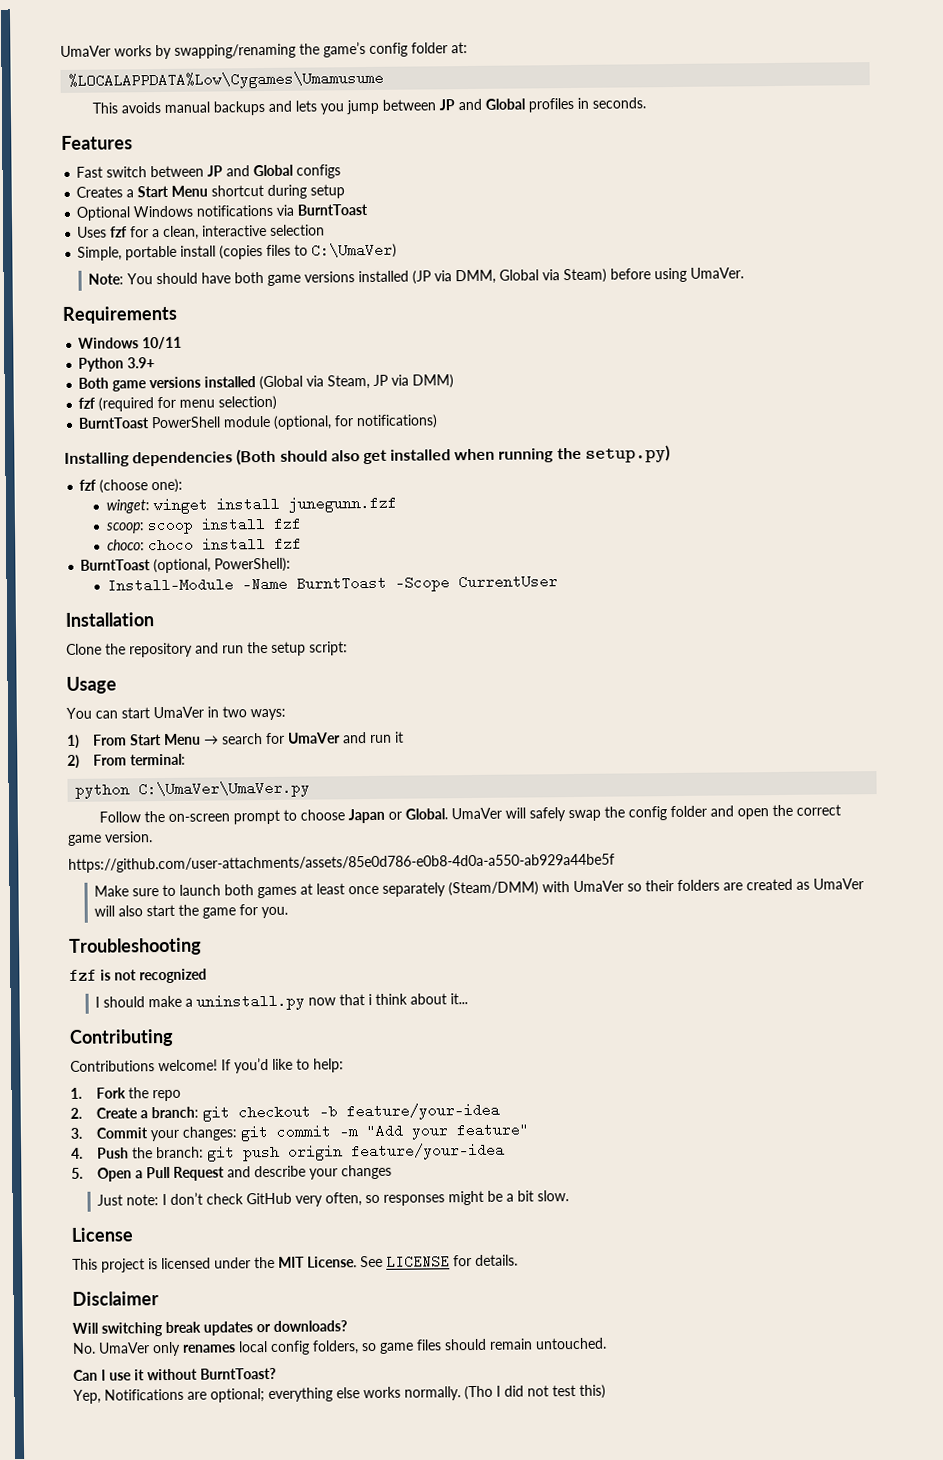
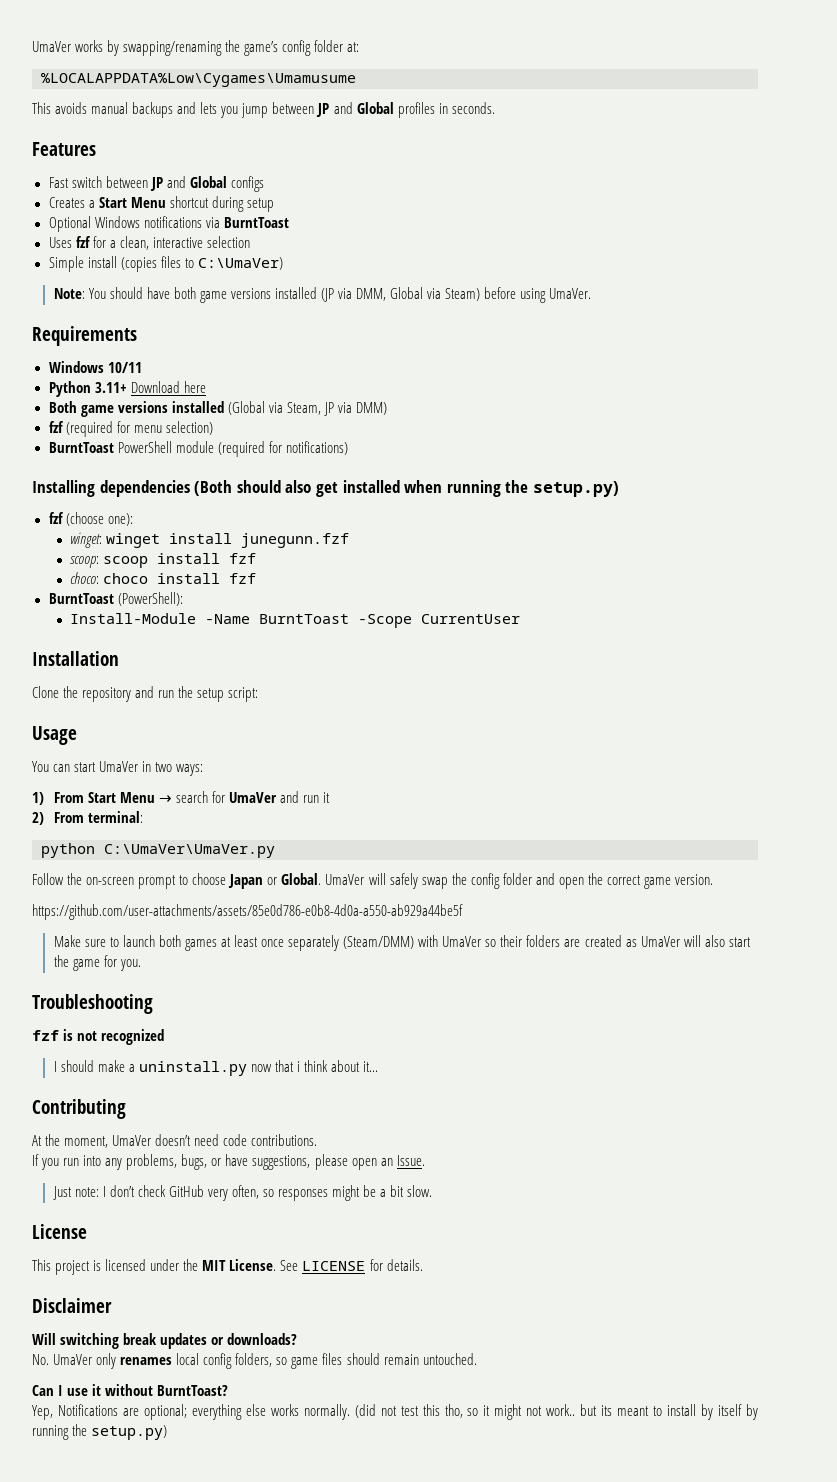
- Simple, portable install (copies files to C:\UmaVer)
+ Simple install (copies files to C:\UmaVer)
- Python 3.9+
+ Python 3.11+ Download here
- BurntToast PowerShell module (optional, for notifications)
+ BurntToast PowerShell module (required for notifications)
- BurntToast (optional, PowerShell):
+ BurntToast (PowerShell):
- Contributions welcome! If you’d like to help:
- 1. Fork the repo
- 2. Create a branch: git checkout -b feature/your-idea
- 3. Commit your changes: git commit -m "Add your feature"
- 4. Push the branch: git push origin feature/your-idea
- 5. Open a Pull Request and describe your changes
+ At the moment, UmaVer doesn’t need code contributions.
+ If you run into any problems, bugs, or have suggestions, please open an Issue.
- (Tho I did not test this)
+ (did not test this tho, so it might not work.. but its meant to install by itself by running the setup.py)

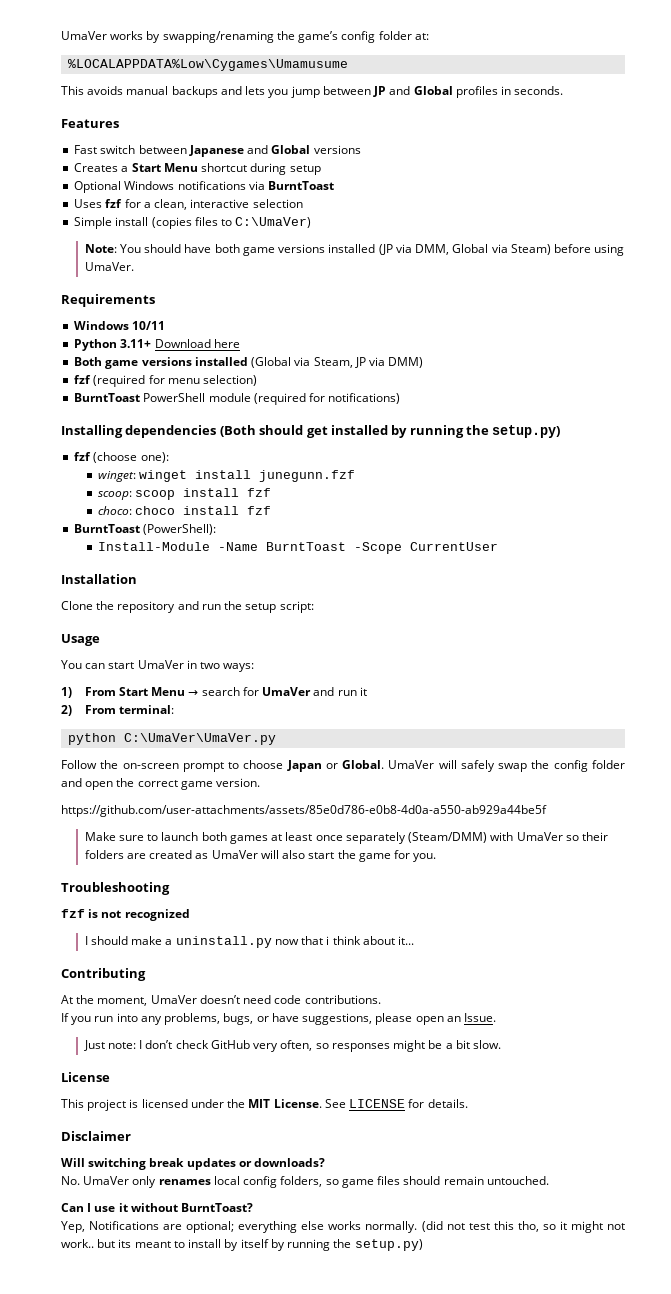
- Fast switch between JP and Global configs
+ Fast switch between Japanese and Global versions
- Installing dependencies (Both should also get installed when running the setup.py)
+ Installing dependencies (Both should get installed by running the setup.py)

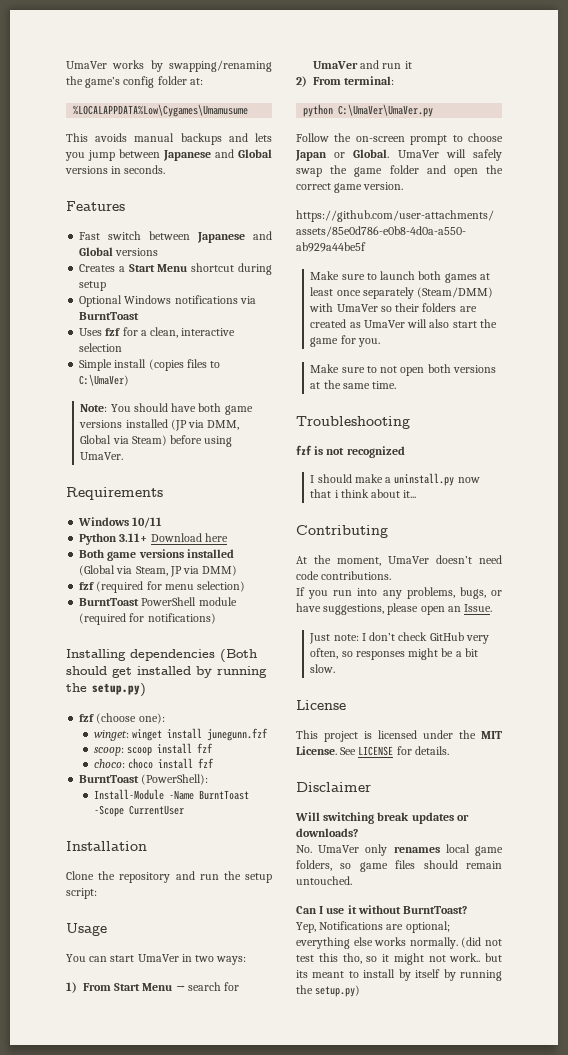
- This avoids manual backups and lets you jump between JP and Global profiles in seconds.
+ This avoids manual backups and lets you jump between Japanese and Global versions in seconds.
- UmaVer will safely swap the config folder and open the correct game version.
+ UmaVer will safely swap the game folder and open the correct game version.
+ Make sure to not open both versions at the same time.
- No. UmaVer only renames local config folders, so game files should remain untouched.
+ No. UmaVer only renames local game folders, so game files should remain untouched.

